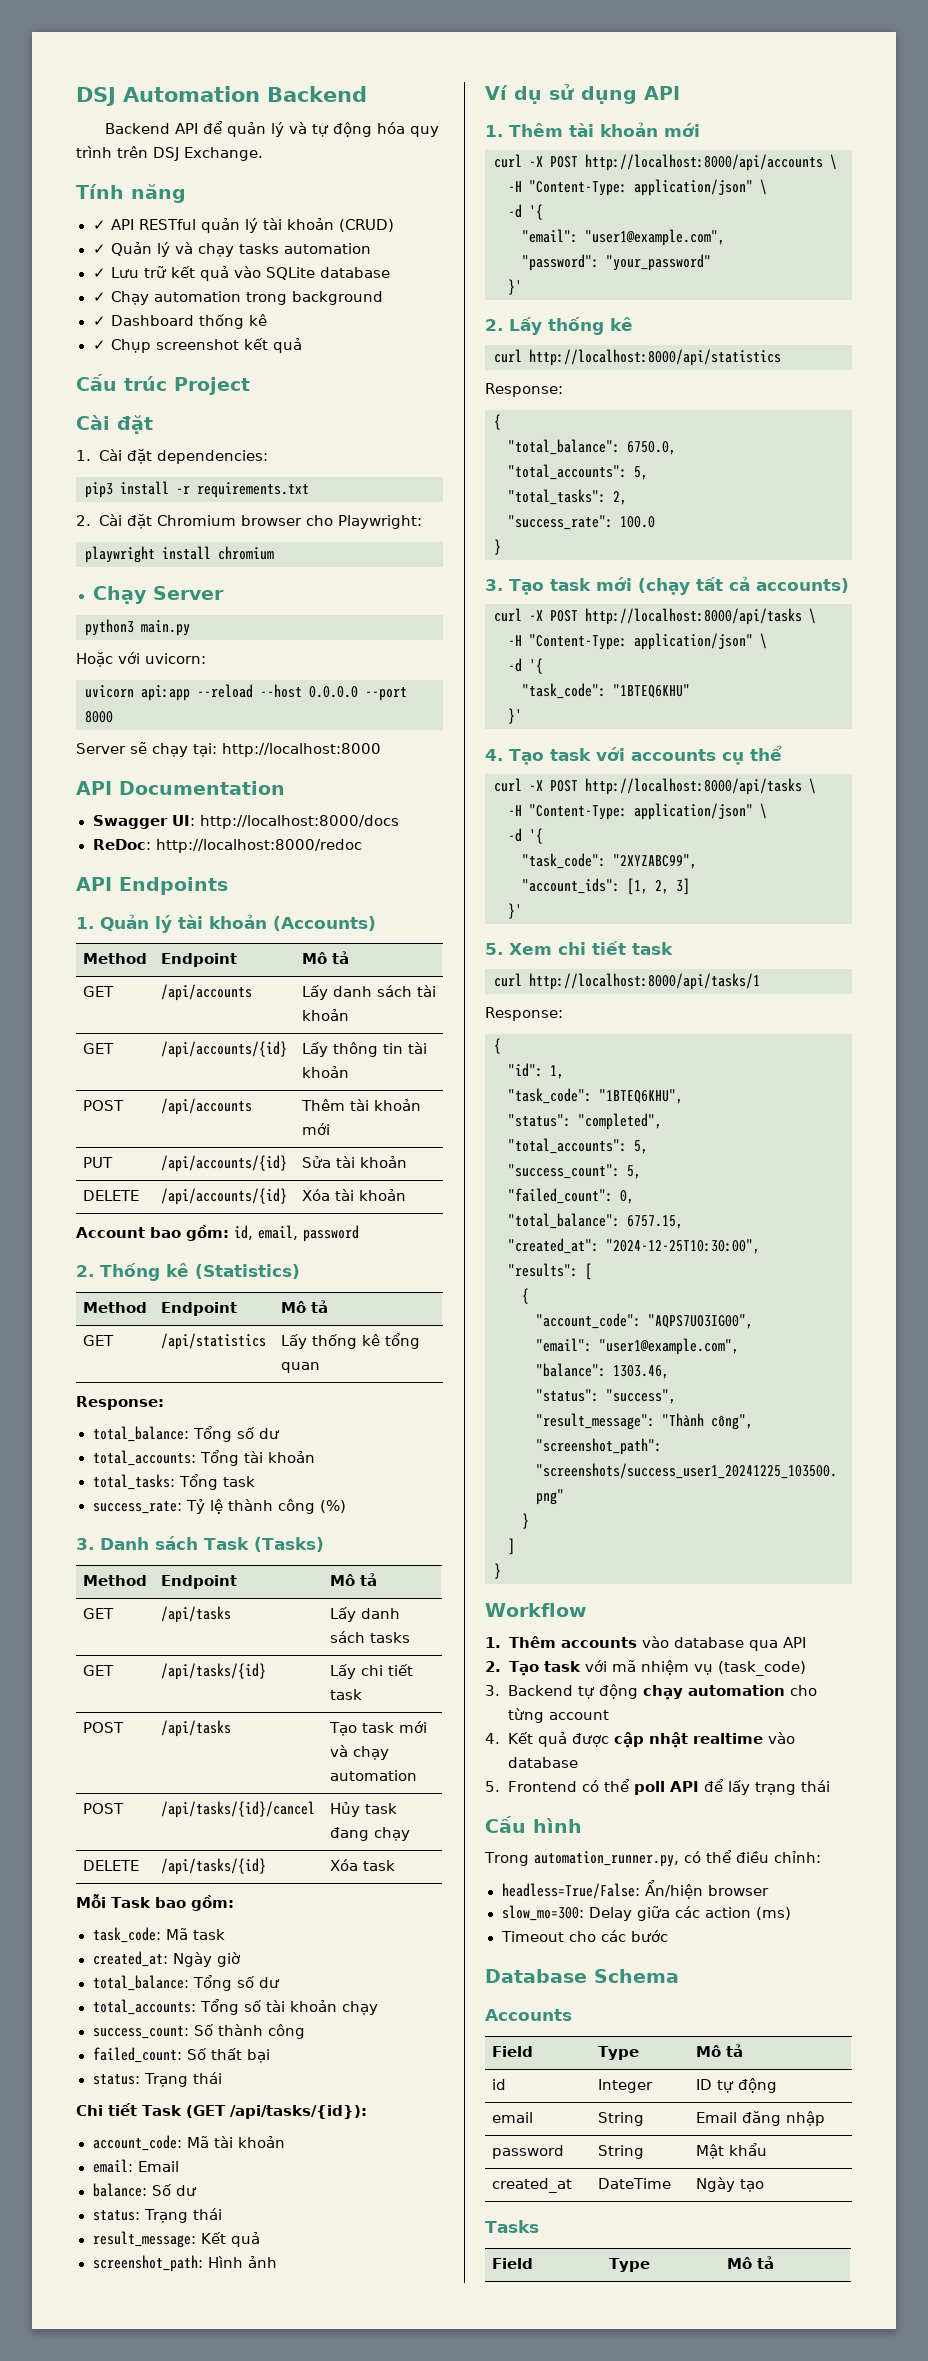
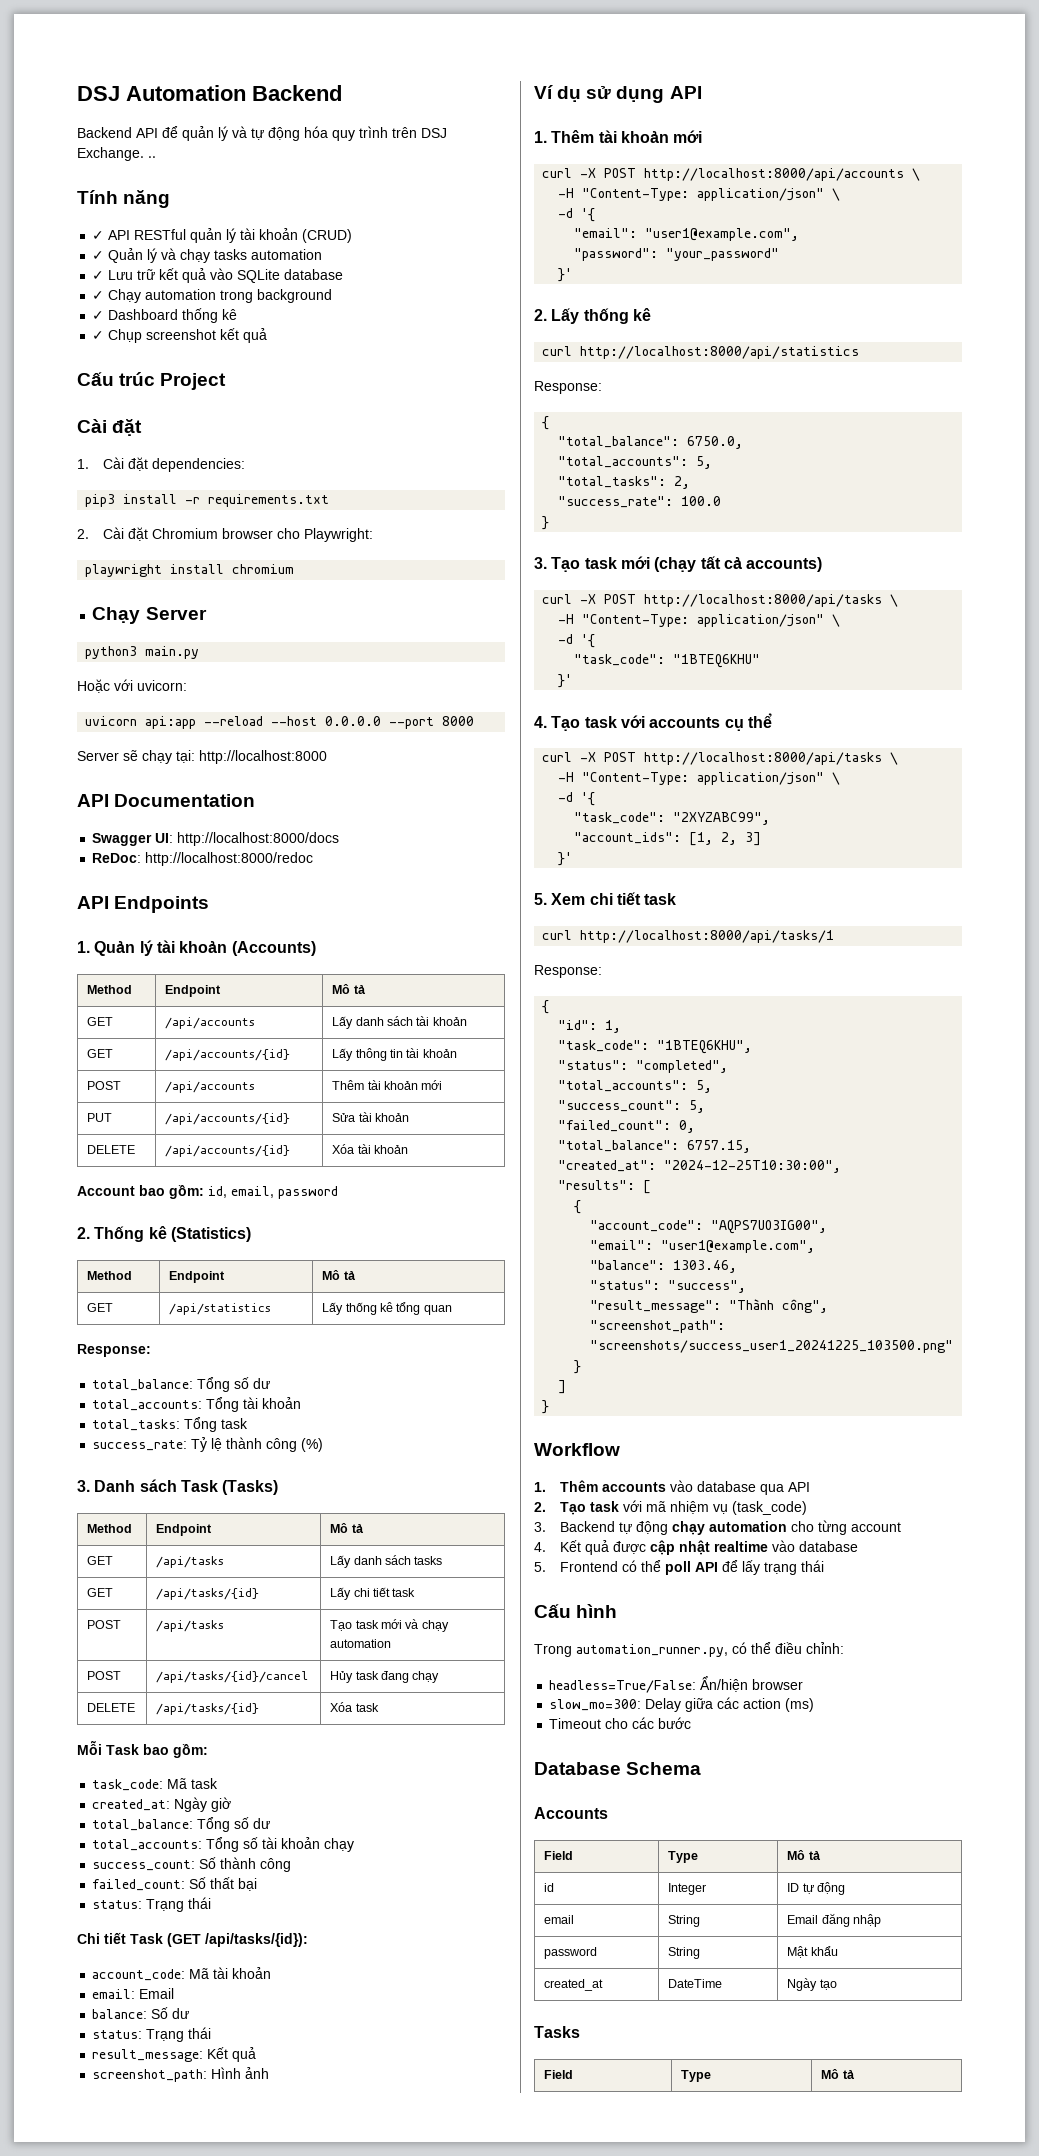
- Backend API để quản lý và tự động hóa quy trình trên DSJ Exchange.
+ Backend API để quản lý và tự động hóa quy trình trên DSJ Exchange. ..

